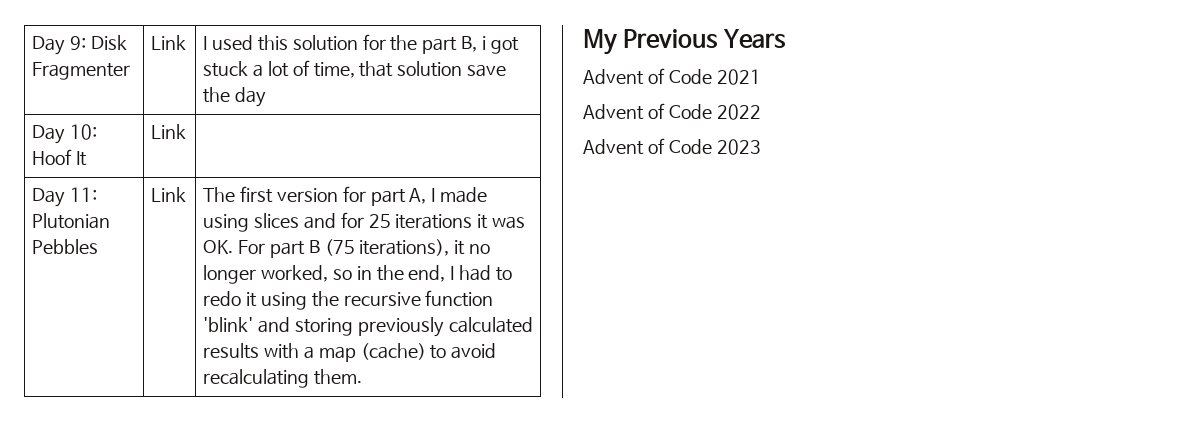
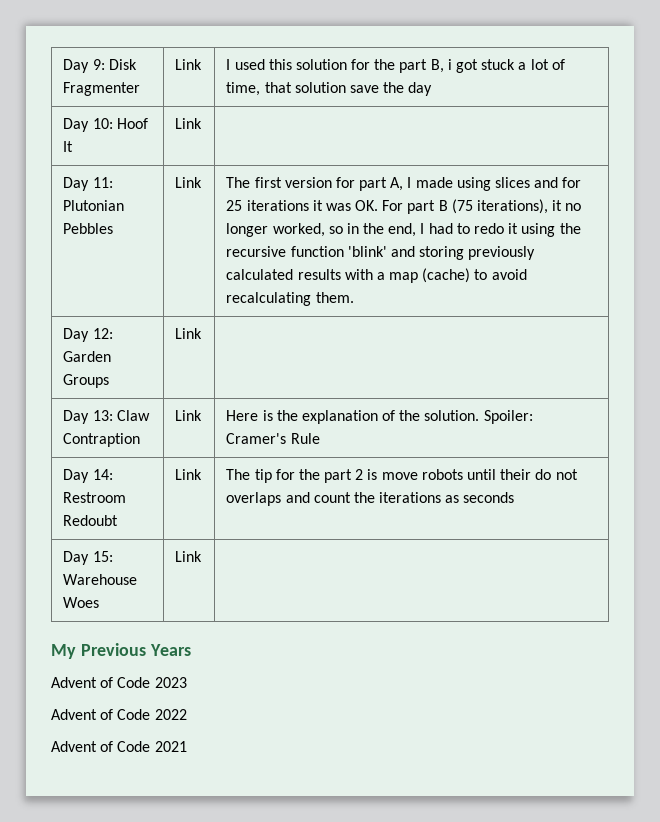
+ Day 12: Garden Groups | Link |
+ Day 13: Claw Contraption | Link | Here is the explanation of the solution. Spoiler: Cramer's Rule
+ Day 14: Restroom Redoubt | Link | The tip for the part 2 is move robots until their do not overlaps and count the iterations as seconds
+ Day 15: Warehouse Woes | Link |
- Advent of Code 2021
+ Advent of Code 2023
- Advent of Code 2023
+ Advent of Code 2021

